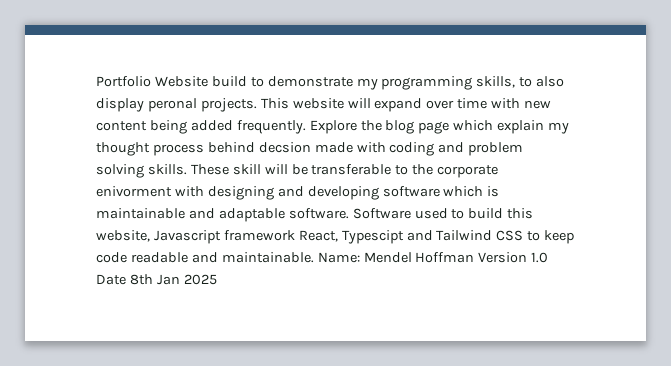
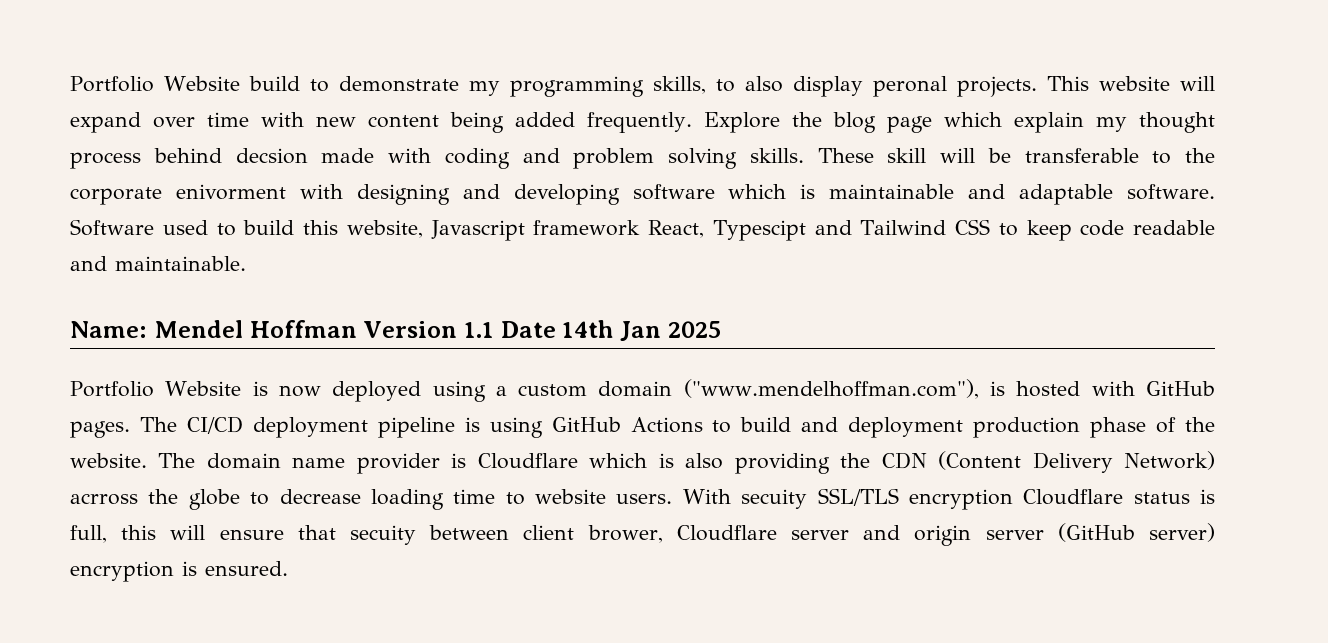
- Software used to build this website, Javascript framework React, Typescipt and Tailwind CSS to keep code readable and maintainable. Name: Mendel Hoffman Version 1.0 Date 8th Jan 2025
+ Software used to build this website, Javascript framework React, Typescipt and Tailwind CSS to keep code readable and maintainable.
+ Name: Mendel Hoffman Version 1.1 Date 14th Jan 2025
+ Portfolio Website is now deployed using a custom domain ("www.mendelhoffman.com"), is hosted with GitHub pages. The CI/CD deployment pipeline is using GitHub Actions to build and deployment production phase of the website. The domain name provider is Cloudflare which is also providing the CDN (Content Delivery Network) acrross the globe to decrease loading time to website users. With secuity SSL/TLS encryption Cloudflare status is full, this will ensure that secuity between client brower, Cloudflare server and origin server (GitHub server) encryption is ensured.

